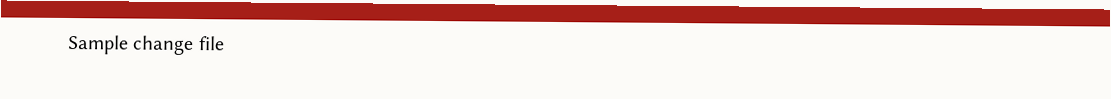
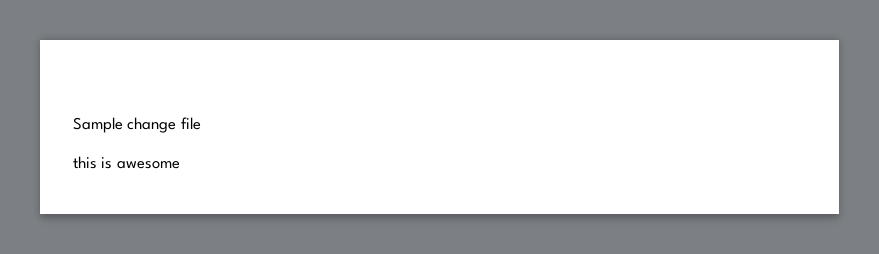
+ this is awesome

